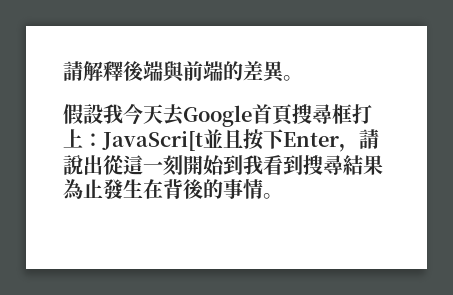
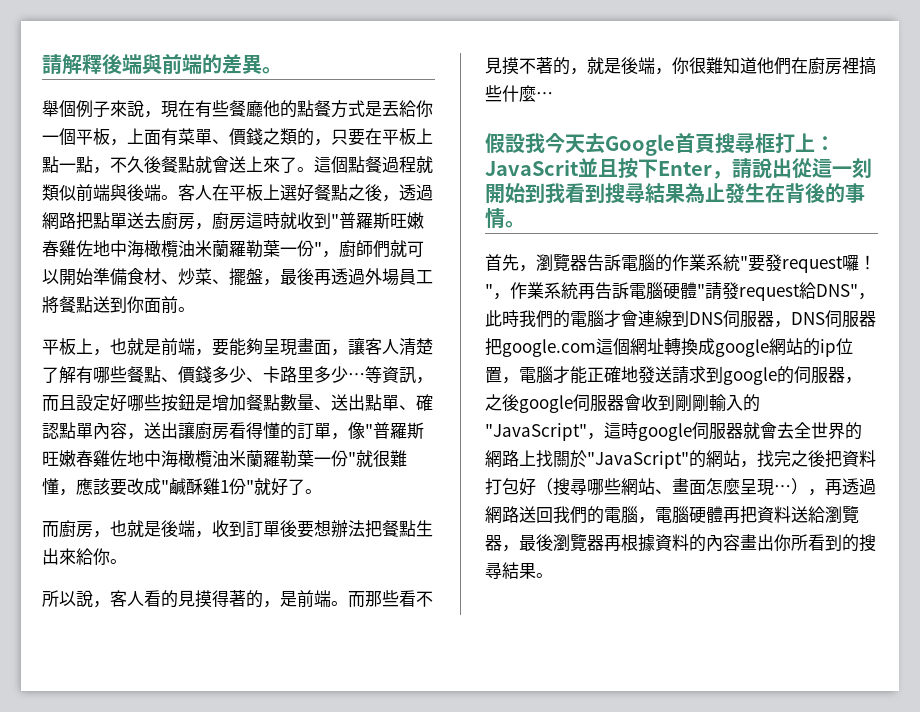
+ 舉個例子來說，現在有些餐廳他的點餐方式是丟給你一個平板，上面有菜單、價錢之類的，只要在平板上點一點，不久後餐點就會送上來了。這個點餐過程就類似前端與後端。客人在平板上選好餐點之後，透過網路把點單送去廚房，廚房這時就收到"普羅斯旺嫩春雞佐地中海橄欖油米蘭羅勒葉一份"，廚師們就可以開始準備食材、炒菜、擺盤，最後再透過外場員工將餐點送到你面前。
+ 平板上，也就是前端，要能夠呈現畫面，讓客人清楚了解有哪些餐點、價錢多少、卡路里多少…等資訊，而且設定好哪些按鈕是增加餐點數量、送出點單、確認點單內容，送出讓廚房看得懂的訂單，像"普羅斯旺嫩春雞佐地中海橄欖油米蘭羅勒葉一份"就很難懂，應該要改成"鹹酥雞1份"就好了。
+ 而廚房，也就是後端，收到訂單後要想辦法把餐點生出來給你。
+ 所以說，客人看的見摸得著的，是前端。而那些看不見摸不著的，就是後端，你很難知道他們在廚房裡搞些什麼…
- 假設我今天去Google首頁搜尋框打上：JavaScri[t並且按下Enter，請說出從這一刻開始到我看到搜尋結果為止發生在背後的事情。
+ 假設我今天去Google首頁搜尋框打上：JavaScrit並且按下Enter，請說出從這一刻開始到我看到搜尋結果為止發生在背後的事情。
+ 首先，瀏覽器告訴電腦的作業系統"要發request囉！"，作業系統再告訴電腦硬體"請發request給DNS"，此時我們的電腦才會連線到DNS伺服器，DNS伺服器把google.com這個網址轉換成google網站的ip位置，電腦才能正確地發送請求到google的伺服器，之後google伺服器會收到剛剛輸入的"JavaScript"，這時google伺服器就會去全世界的網路上找關於"JavaScript"的網站，找完之後把資料打包好（搜尋哪些網站、畫面怎麼呈現…），再透過網路送回我們的電腦，電腦硬體再把資料送給瀏覽器，最後瀏覽器再根據資料的內容畫出你所看到的搜尋結果。

